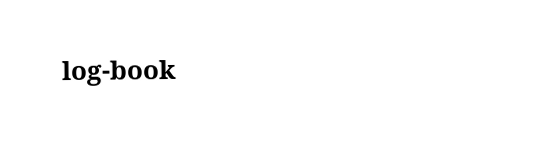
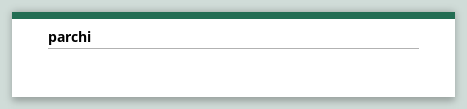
- log-book
+ parchi

